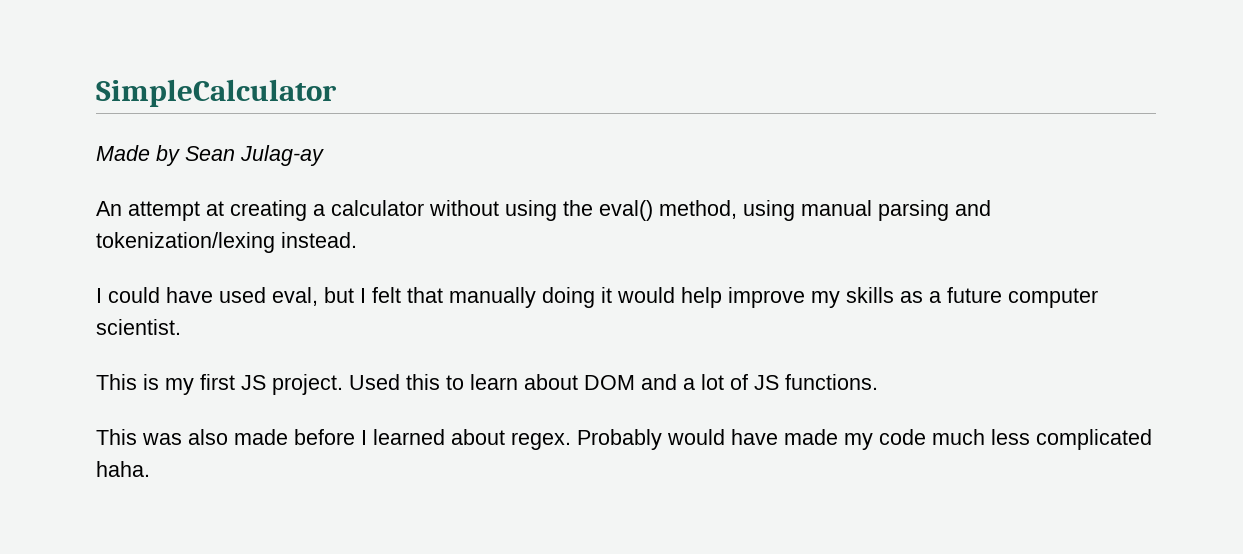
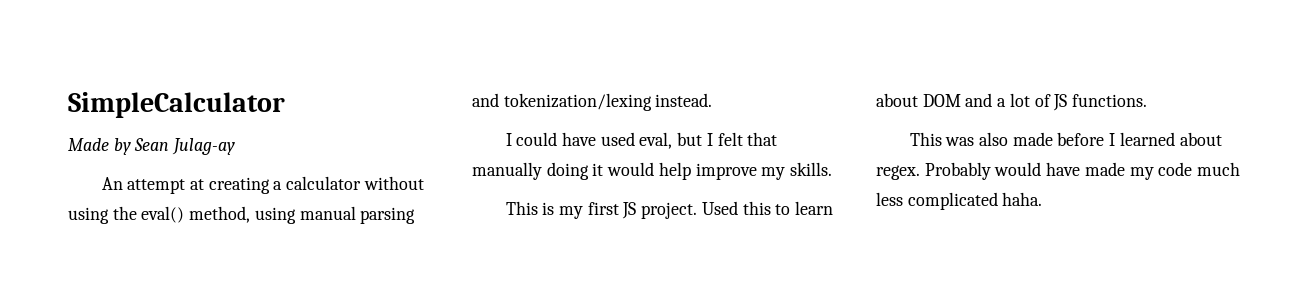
- I could have used eval, but I felt that manually doing it would help improve my skills as a future computer scientist.
+ I could have used eval, but I felt that manually doing it would help improve my skills.

